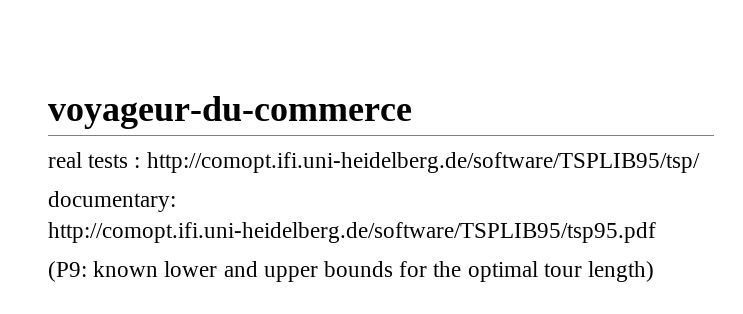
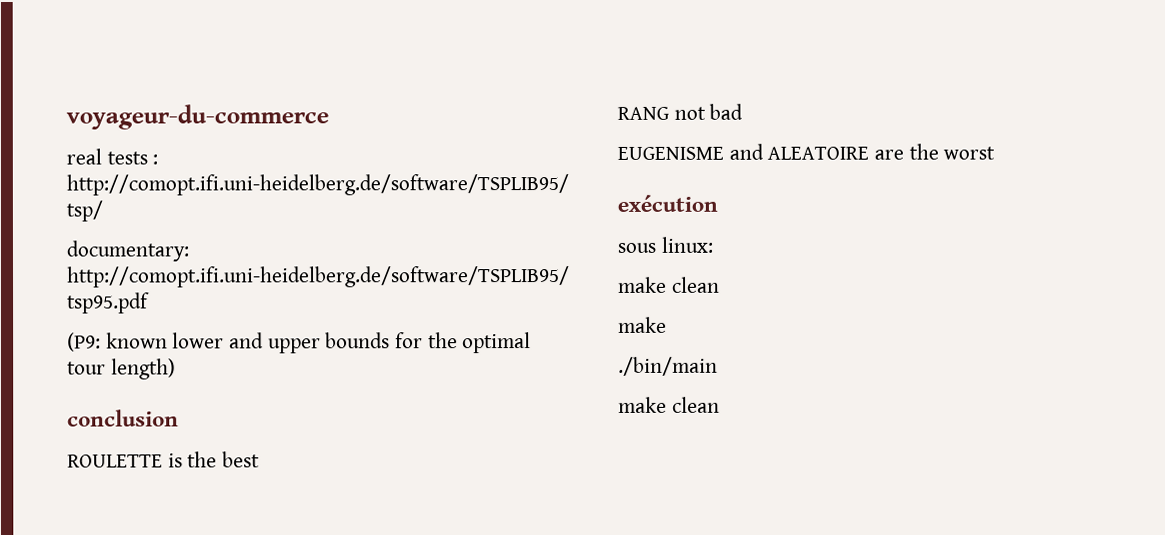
+ conclusion
+ ROULETTE is the best
+ RANG not bad
+ EUGENISME and ALEATOIRE are the worst
+ exécution
+ sous linux:
+ make clean
+ make
+ ./bin/main
+ make clean

